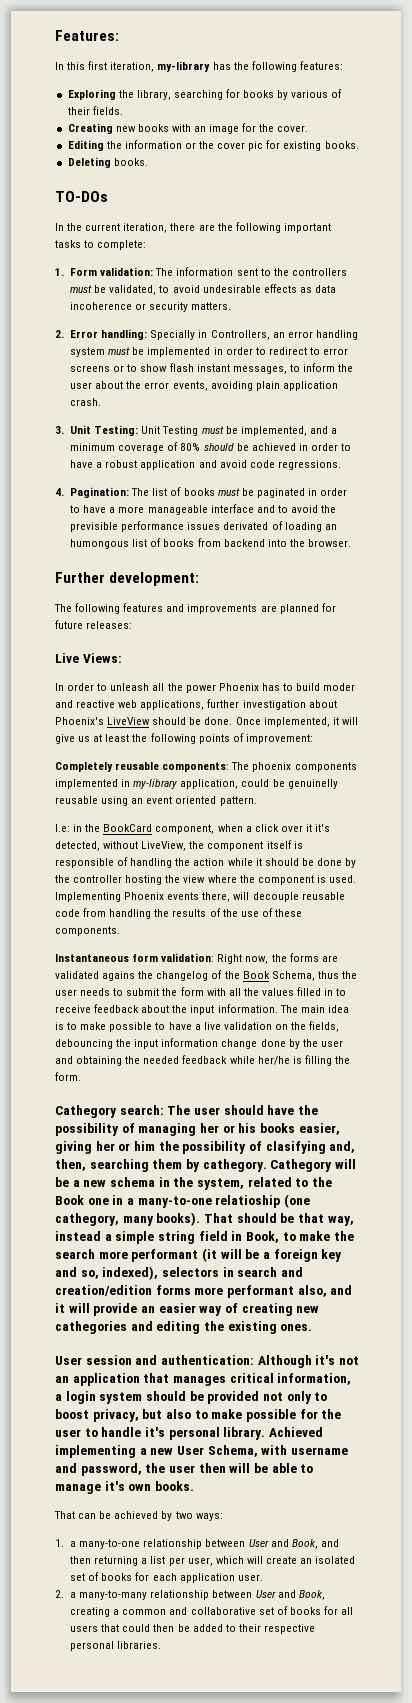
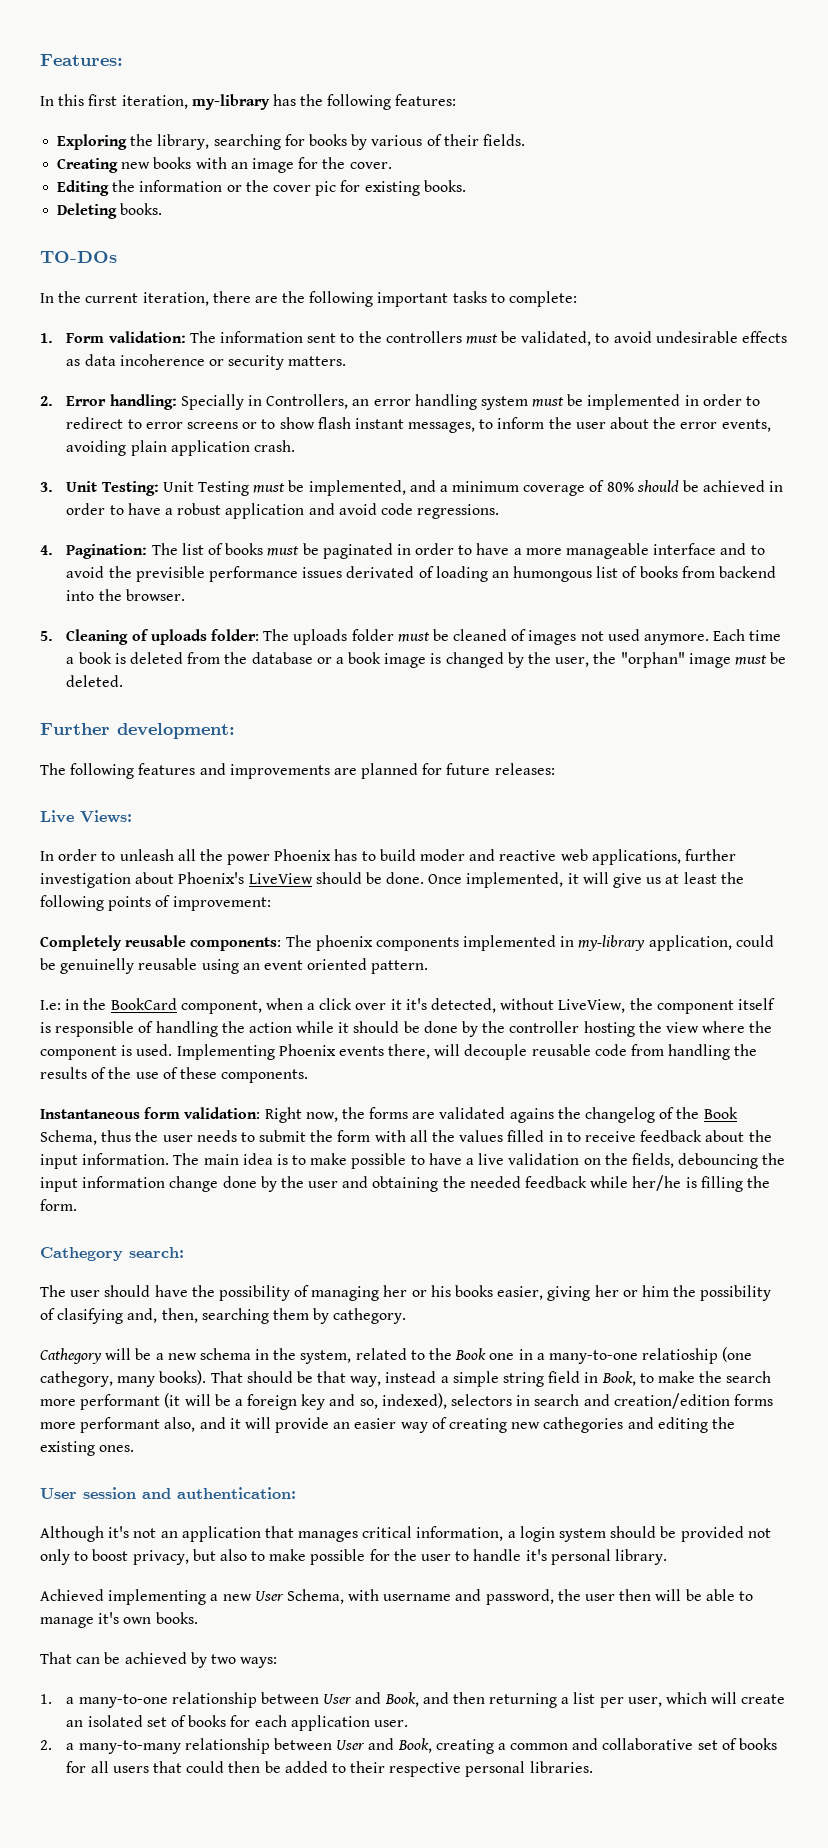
+ 5. Cleaning of uploads folder: The uploads folder must be cleaned of images not used anymore. Each time a book is deleted from the database or a book image is changed by the user, the "orphan" image must be deleted.
- Cathegory search: The user should have the possibility of managing her or his books easier, giving her or him the possibility of clasifying and, then, searching them by cathegory. Cathegory will be a new schema in the system, related to the Book one in a many-to-one relatioship (one cathegory, many books).
+ Cathegory search:
+ The user should have the possibility of managing her or his books easier, giving her or him the possibility of clasifying and, then, searching them by cathegory.
+ Cathegory will be a new schema in the system, related to the Book one in a many-to-one relatioship (one cathegory, many books).
- User session and authentication: Although it's not an application that manages critical information, a login system should be provided not only to boost privacy, but also to make possible for the user to handle it's personal library. Achieved implementing a new User Schema, with username and password, the user then will be able to manage it's own books.
+ User session and authentication:
+ Although it's not an application that manages critical information, a login system should be provided not only to boost privacy, but also to make possible for the user to handle it's personal library.
+ Achieved implementing a new User Schema, with username and password, the user then will be able to manage it's own books.

